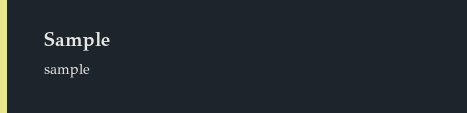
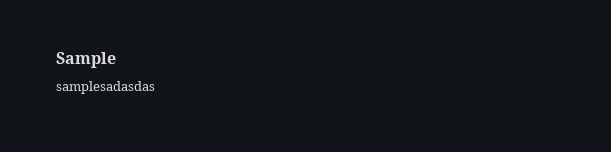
- sample
+ samplesadasdas

